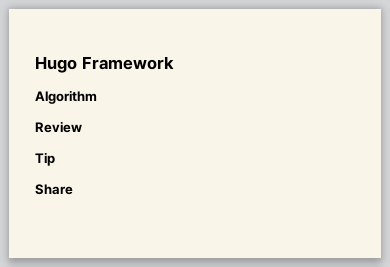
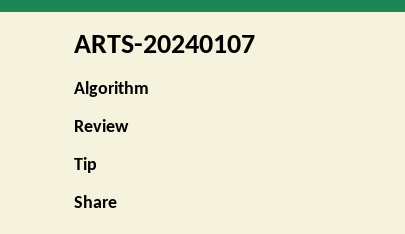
- Hugo Framework
+ ARTS-20240107

